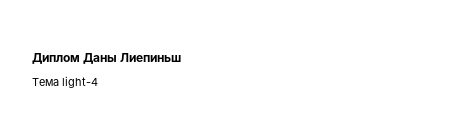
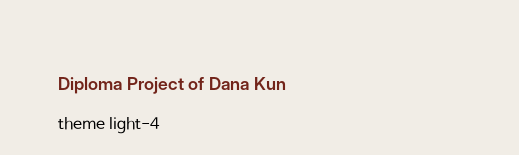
- Диплом Даны Лиепиньш
- Тема light-4
+ Diploma Project of Dana Kun
+ theme light-4

